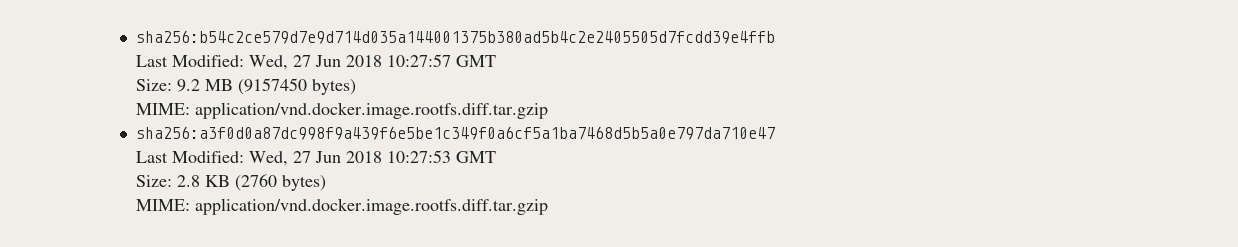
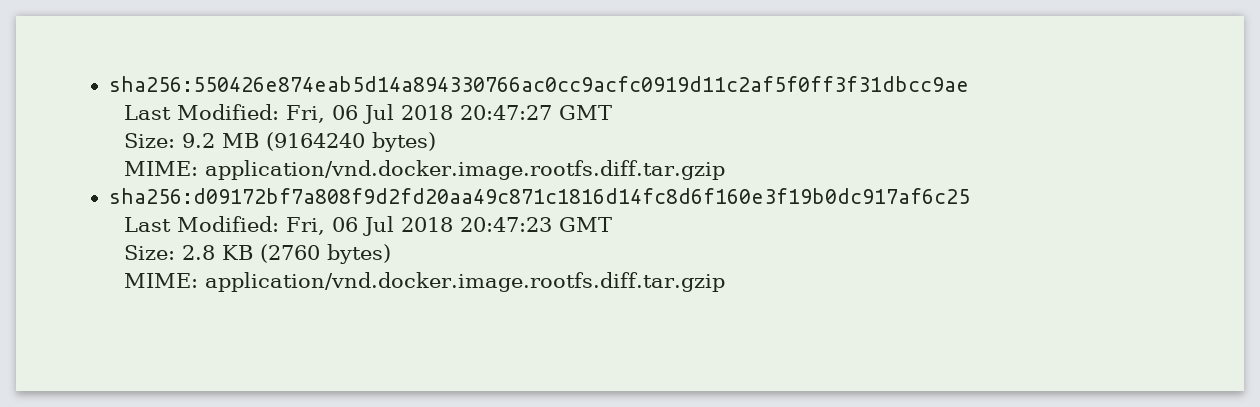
- sha256:b54c2ce579d7e9d714d035a144001375b380ad5b4c2e2405505d7fcdd39e4ffb
- Last Modified: Wed, 27 Jun 2018 10:27:57 GMT
+ sha256:550426e874eab5d14a894330766ac0cc9acfc0919d11c2af5f0ff3f31dbcc9ae
+ Last Modified: Fri, 06 Jul 2018 20:47:27 GMT
- Size: 9.2 MB (9157450 bytes)
+ Size: 9.2 MB (9164240 bytes)
- sha256:a3f0d0a87dc998f9a439f6e5be1c349f0a6cf5a1ba7468d5b5a0e797da710e47
- Last Modified: Wed, 27 Jun 2018 10:27:53 GMT
+ sha256:d09172bf7a808f9d2fd20aa49c871c1816d14fc8d6f160e3f19b0dc917af6c25
+ Last Modified: Fri, 06 Jul 2018 20:47:23 GMT

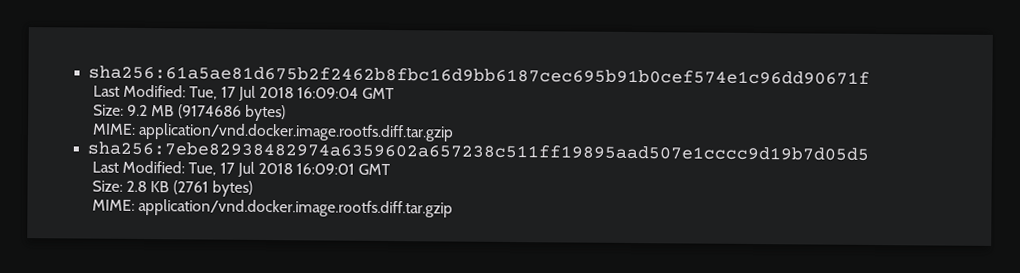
- sha256:550426e874eab5d14a894330766ac0cc9acfc0919d11c2af5f0ff3f31dbcc9ae
- Last Modified: Fri, 06 Jul 2018 20:47:27 GMT
+ sha256:61a5ae81d675b2f2462b8fbc16d9bb6187cec695b91b0cef574e1c96dd90671f
+ Last Modified: Tue, 17 Jul 2018 16:09:04 GMT
- Size: 9.2 MB (9164240 bytes)
+ Size: 9.2 MB (9174686 bytes)
- sha256:d09172bf7a808f9d2fd20aa49c871c1816d14fc8d6f160e3f19b0dc917af6c25
- Last Modified: Fri, 06 Jul 2018 20:47:23 GMT
+ sha256:7ebe82938482974a6359602a657238c511ff19895aad507e1cccc9d19b7d05d5
+ Last Modified: Tue, 17 Jul 2018 16:09:01 GMT
- Size: 2.8 KB (2760 bytes)
+ Size: 2.8 KB (2761 bytes)

